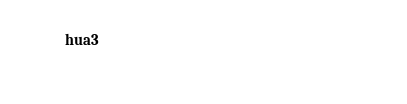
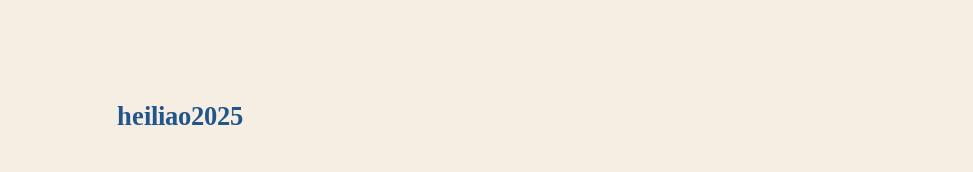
- hua3
+ heiliao2025

